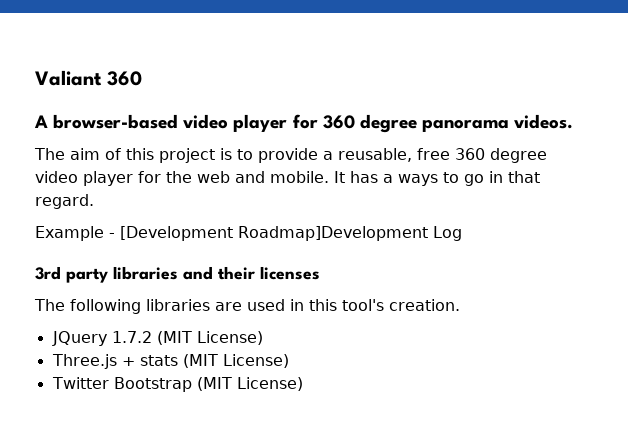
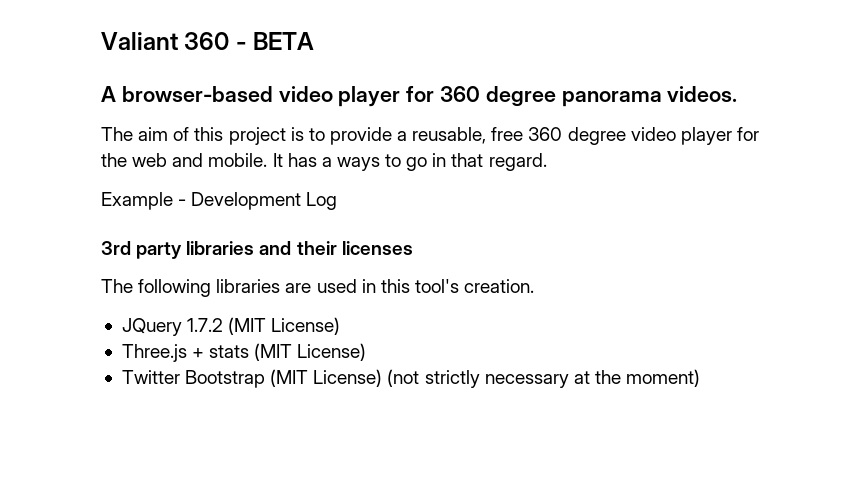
- Valiant 360
+ Valiant 360 - BETA
- Example - [Development Roadmap]Development Log
+ Example - Development Log
- Twitter Bootstrap (MIT License)
+ Twitter Bootstrap (MIT License) (not strictly necessary at the moment)

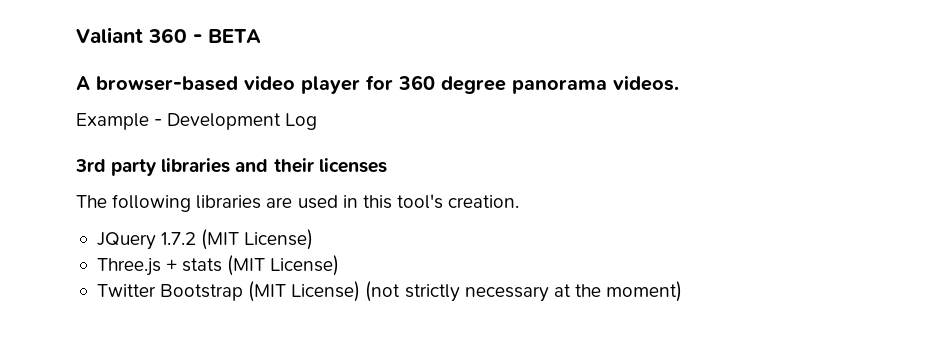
- The aim of this project is to provide a reusable, free 360 degree video player for the web and mobile. It has a ways to go in that regard.

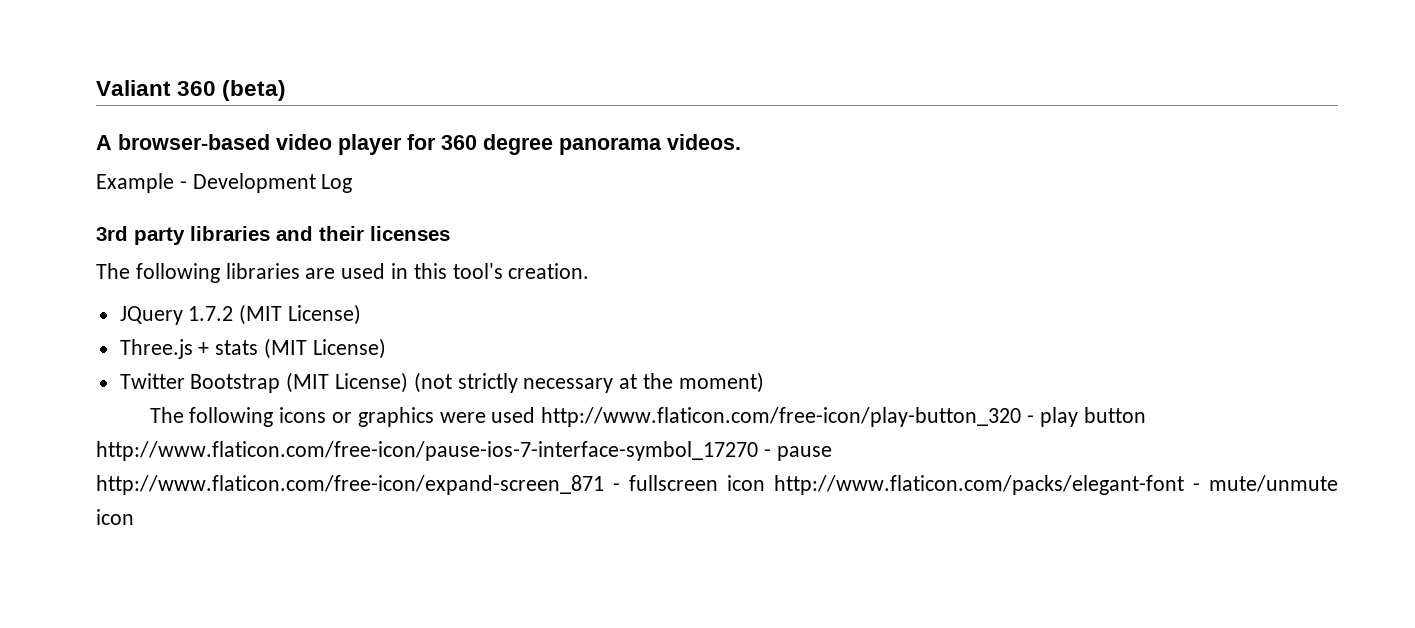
- Valiant 360 - BETA
+ Valiant 360 (beta)
+ The following icons or graphics were used http://www.flaticon.com/free-icon/play-button_320 - play button http://www.flaticon.com/free-icon/pause-ios-7-interface-symbol_17270 - pause http://www.flaticon.com/free-icon/expand-screen_871 - fullscreen icon http://www.flaticon.com/packs/elegant-font - mute/unmute icon

